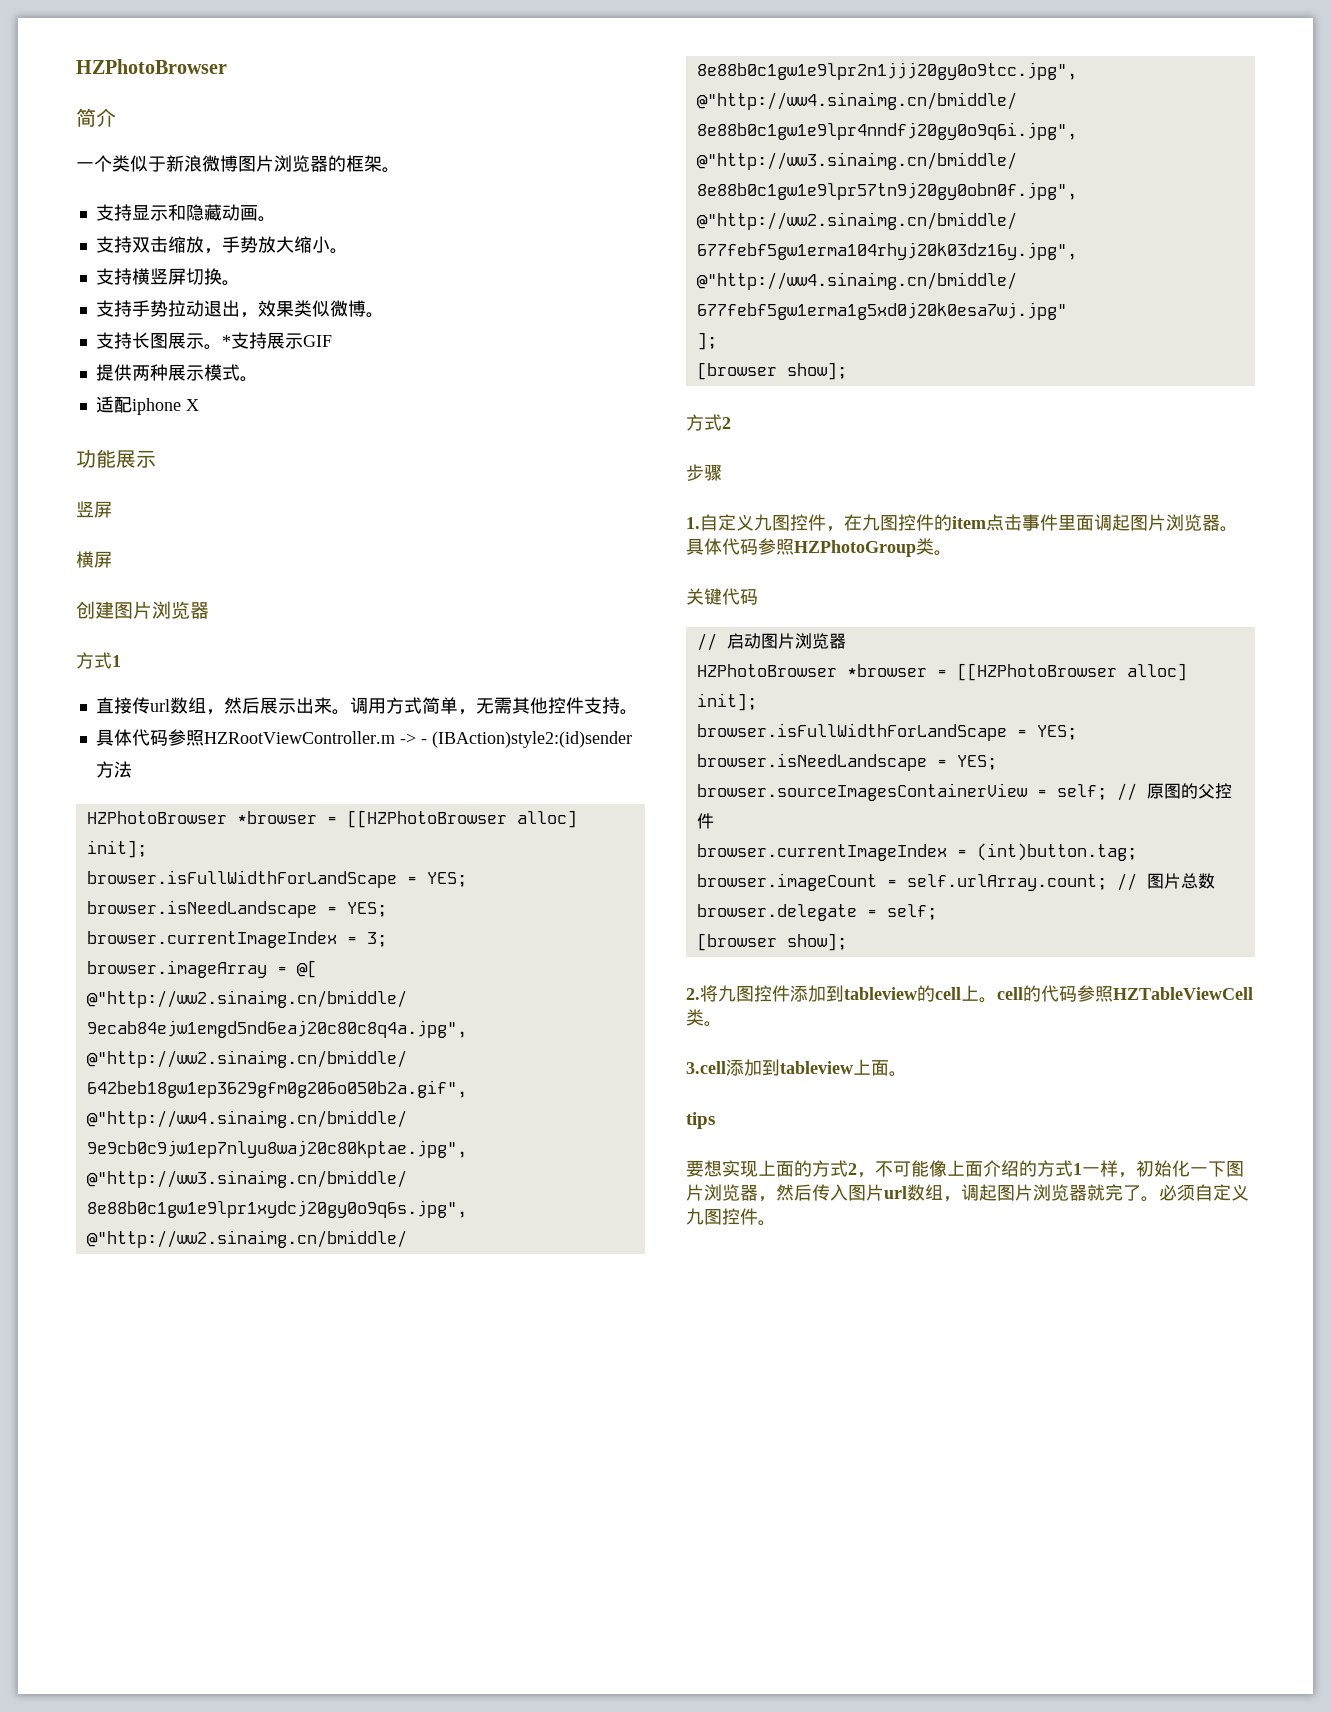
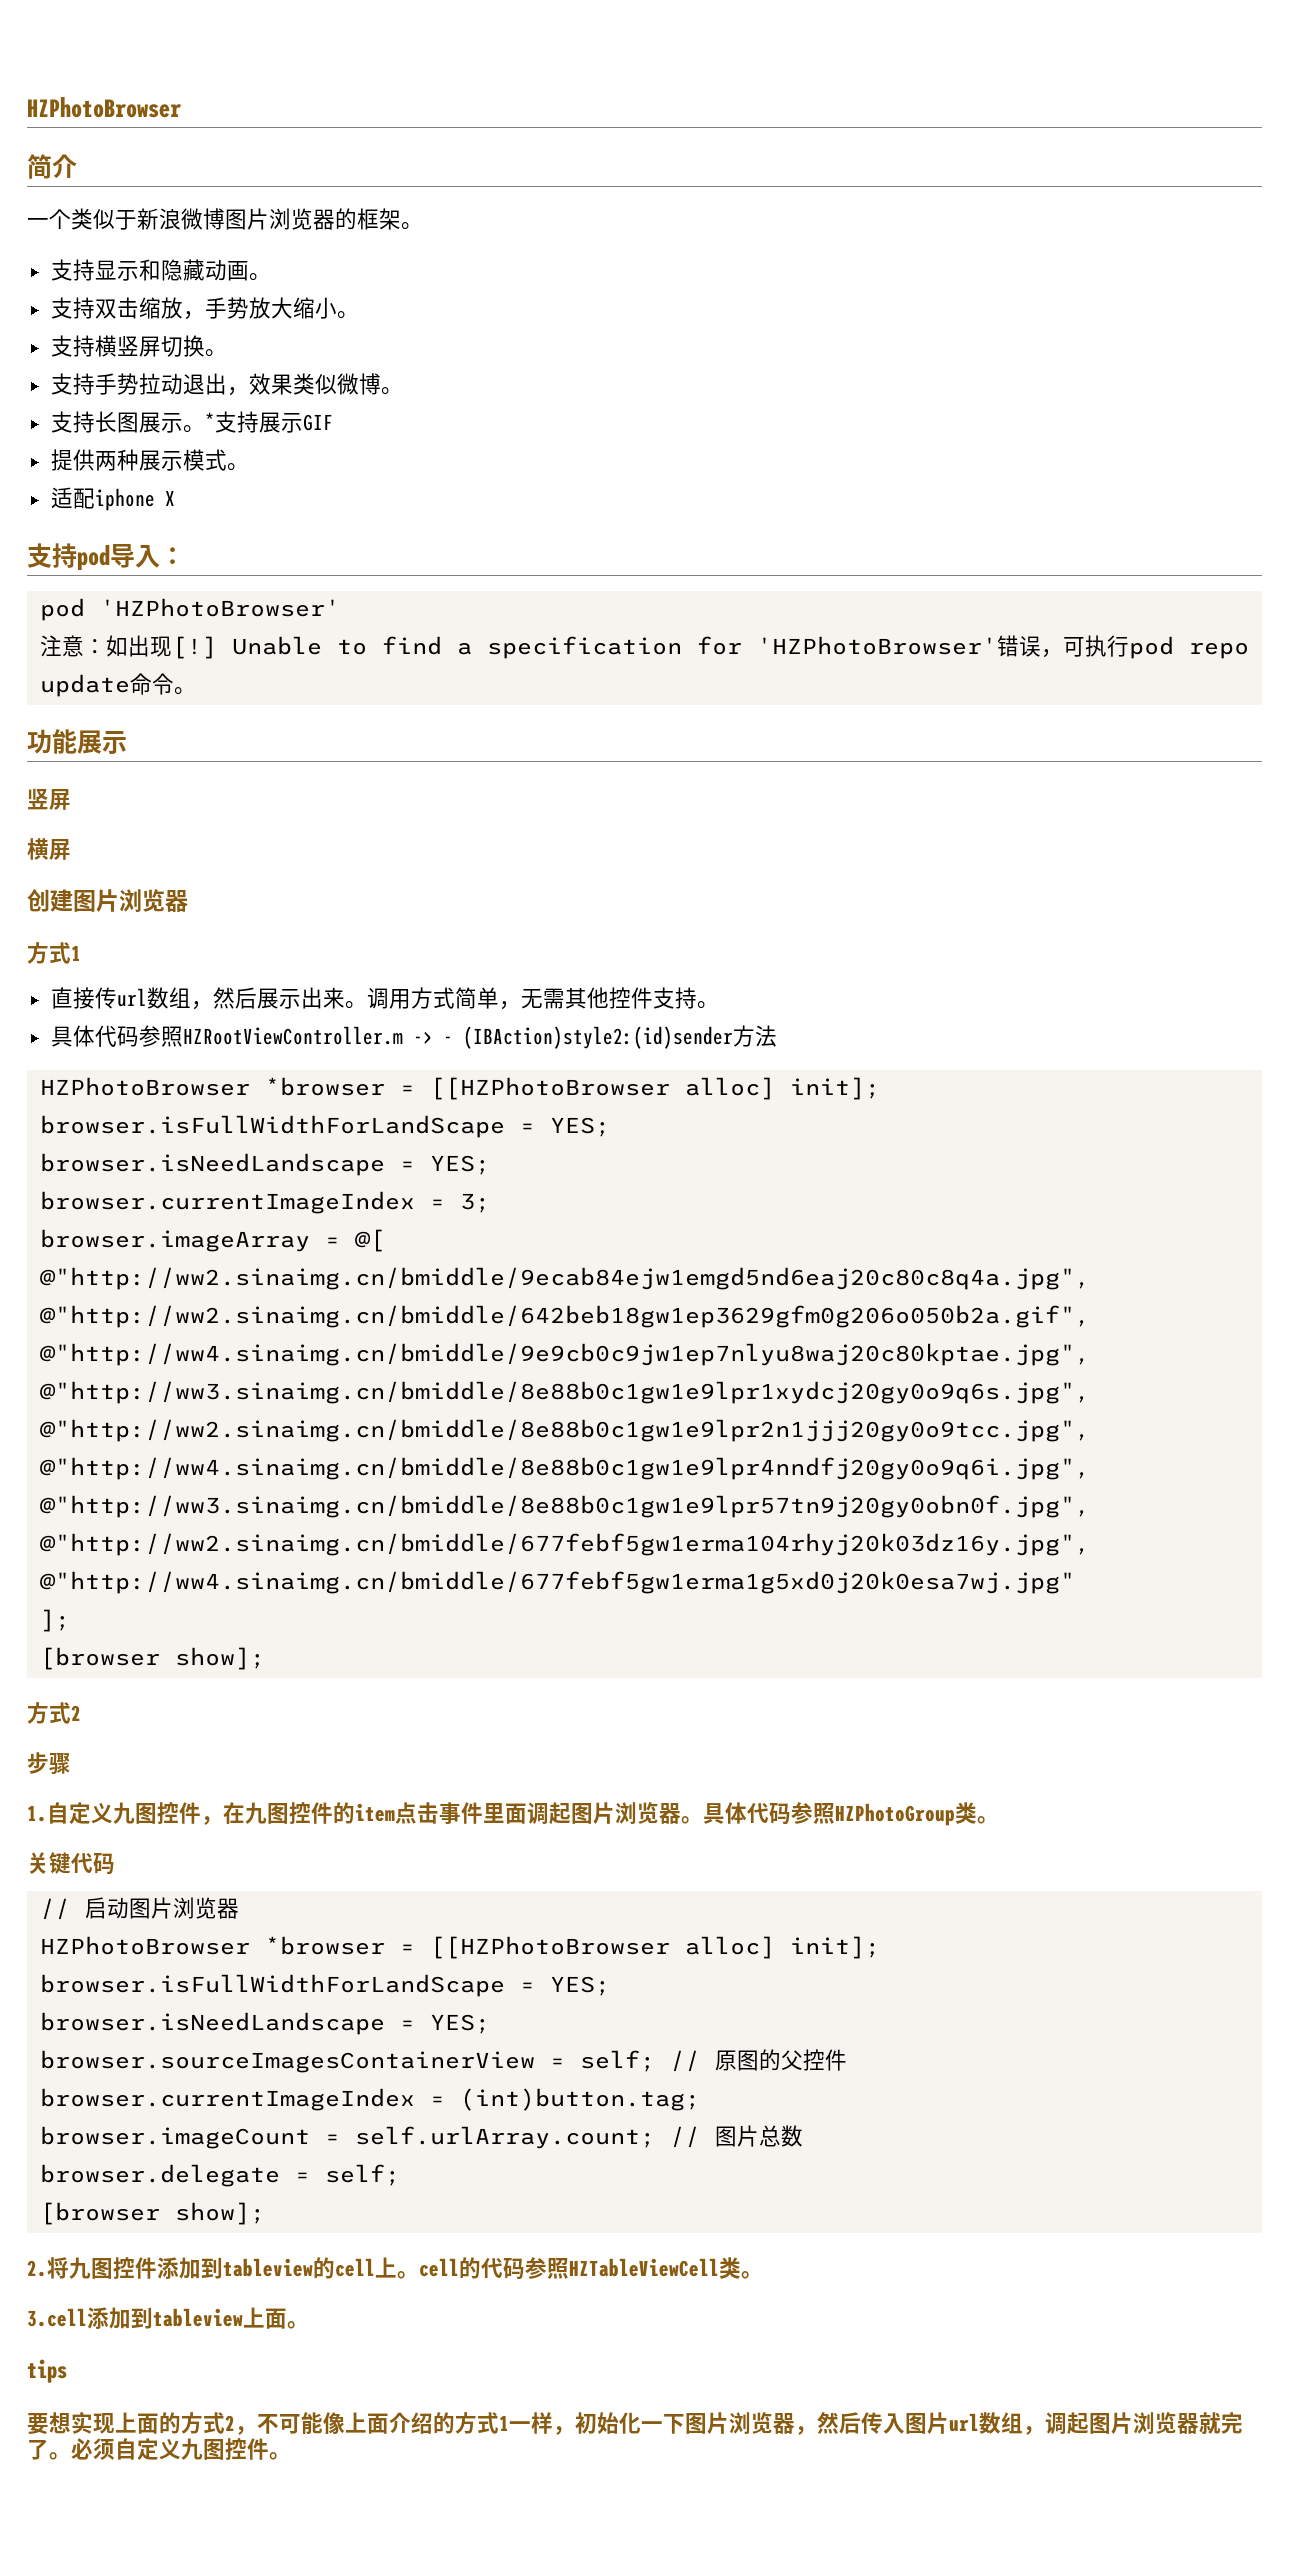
+ 支持pod导入：
+ pod 'HZPhotoBrowser'
+ 注意：如出现[!] Unable to find a specification for 'HZPhotoBrowser'错误，可执行pod repo update命令。

